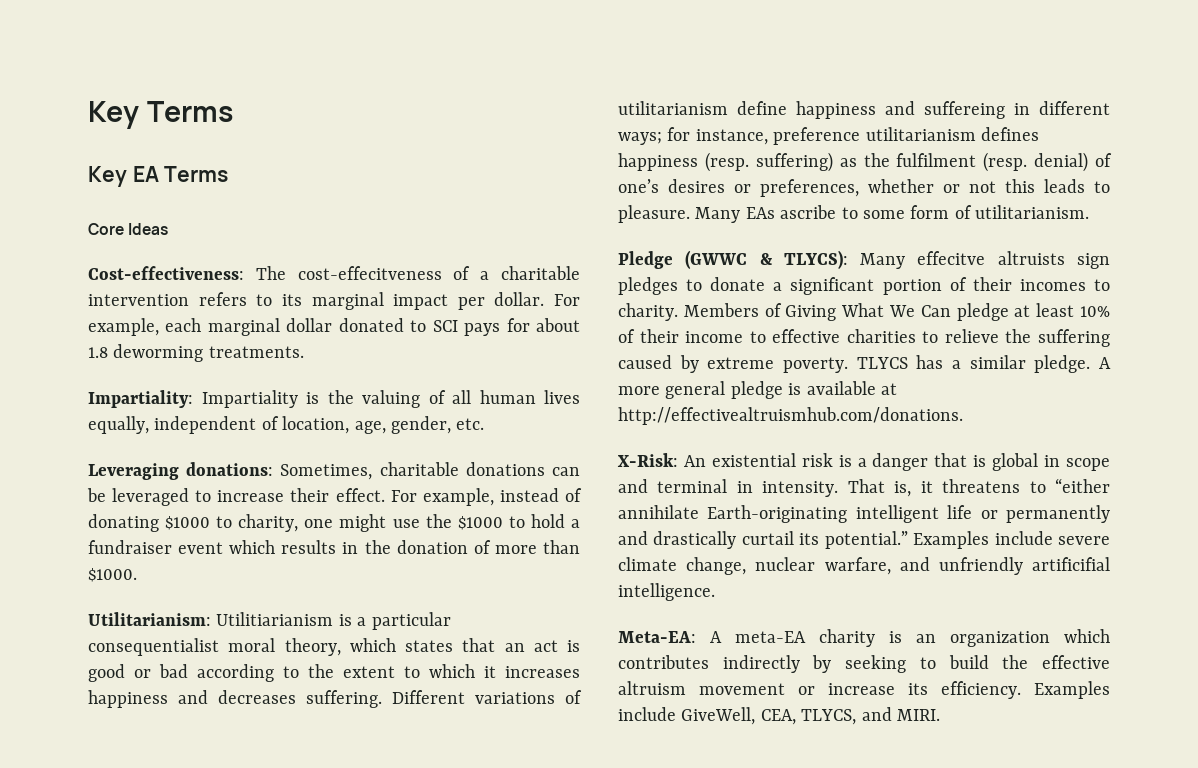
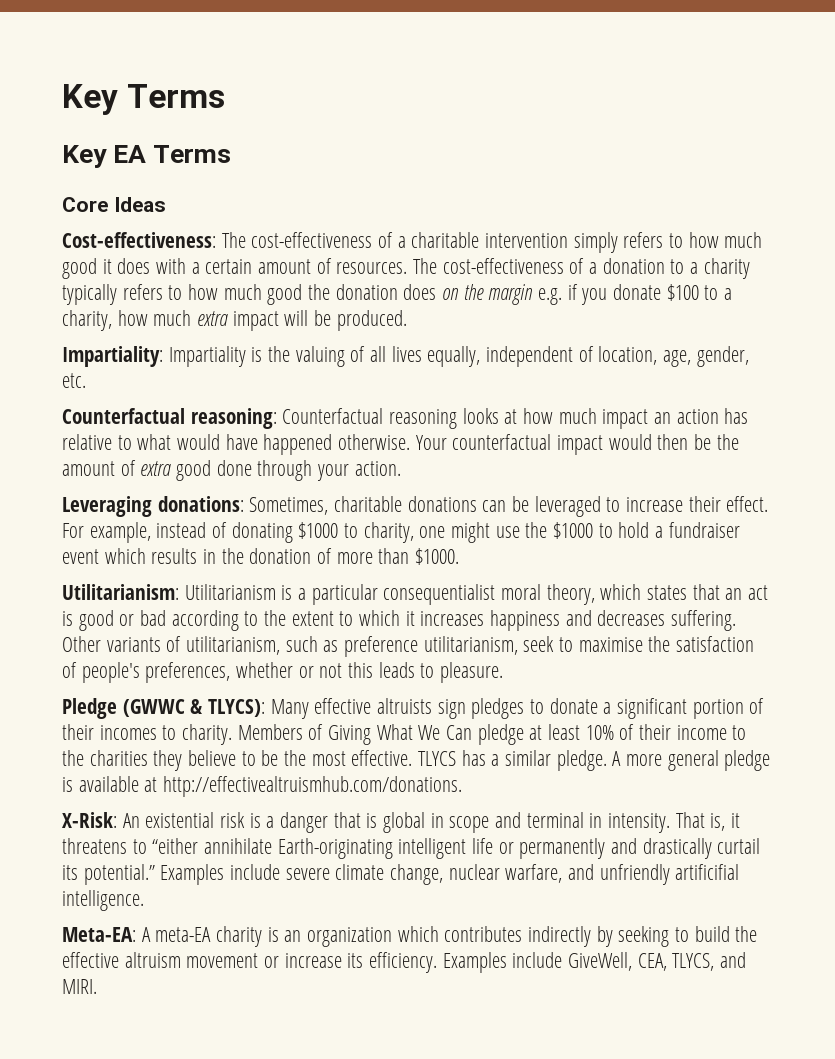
- Cost-effectiveness: The cost-effecitveness of a charitable intervention refers to its marginal impact per dollar. For example, each marginal dollar donated to SCI pays for about 1.8 deworming treatments.
+ Cost-effectiveness: The cost-effectiveness of a charitable intervention simply refers to how much good it does with a certain amount of resources. The cost-effectiveness of a donation to a charity typically refers to how much good the donation does on the margin e.g. if you donate $100 to a charity, how much extra impact will be produced.
- Impartiality: Impartiality is the valuing of all human lives equally, independent of location, age, gender, etc.
+ Impartiality: Impartiality is the valuing of all lives equally, independent of location, age, gender, etc.
+ Counterfactual reasoning: Counterfactual reasoning looks at how much impact an action has relative to what would have happened otherwise. Your counterfactual impact would then be the amount of extra good done through your action.
- Utilitarianism: Utilitiarianism is a particular consequentialist moral theory, which states that an act is good or bad according to the extent to which it increases happiness and decreases suffering.
+ Utilitarianism: Utilitarianism is a particular consequentialist moral theory, which states that an act is good or bad according to the extent to which it increases happiness and decreases suffering.
- Different variations of utilitarianism define happiness and suffereing in different ways; for instance, preference utilitarianism defines happiness (resp. suffering) as the fulfilment (resp. denial) of one’s desires or preferences, whether or not this leads to pleasure. Many EAs ascribe to some form of utilitarianism.
+ Other variants of utilitarianism, such as preference utilitarianism, seek to maximise the satisfaction of people's preferences, whether or not this leads to pleasure.
- Pledge (GWWC & TLYCS): Many effecitve altruists sign pledges to donate a significant portion of their incomes to charity.
+ Pledge (GWWC & TLYCS): Many effective altruists sign pledges to donate a significant portion of their incomes to charity.
- Members of Giving What We Can pledge at least 10% of their income to effective charities to relieve the suffering caused by extreme poverty.
+ Members of Giving What We Can pledge at least 10% of their income to the charities they believe to be the most effective.

